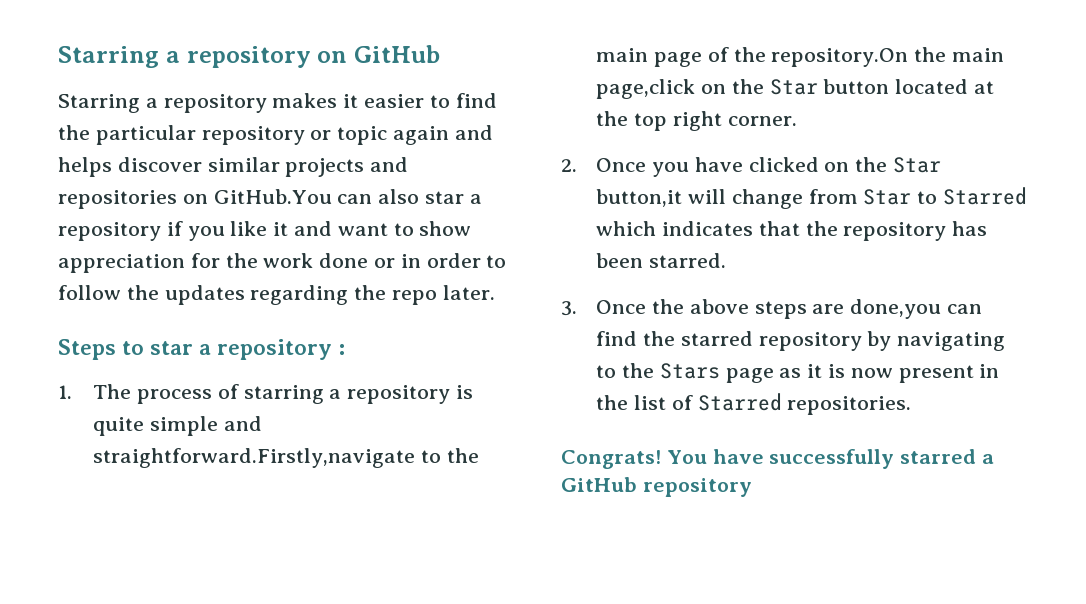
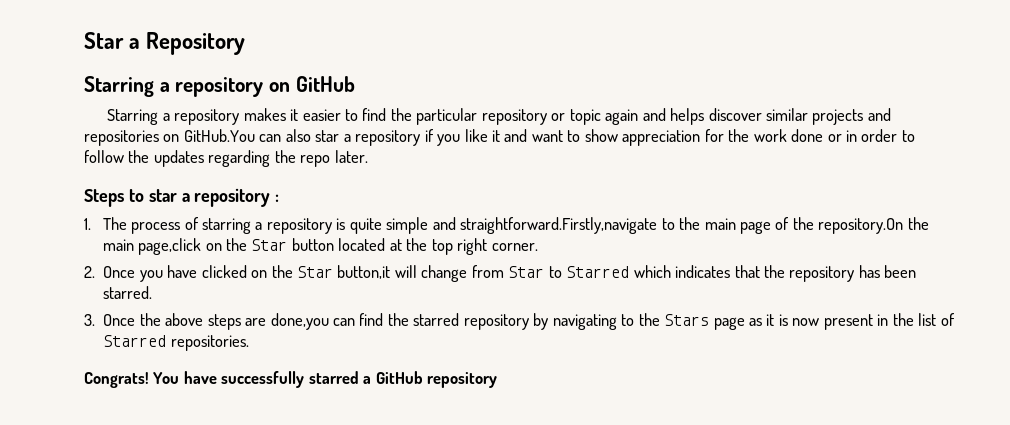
+ Star a Repository

